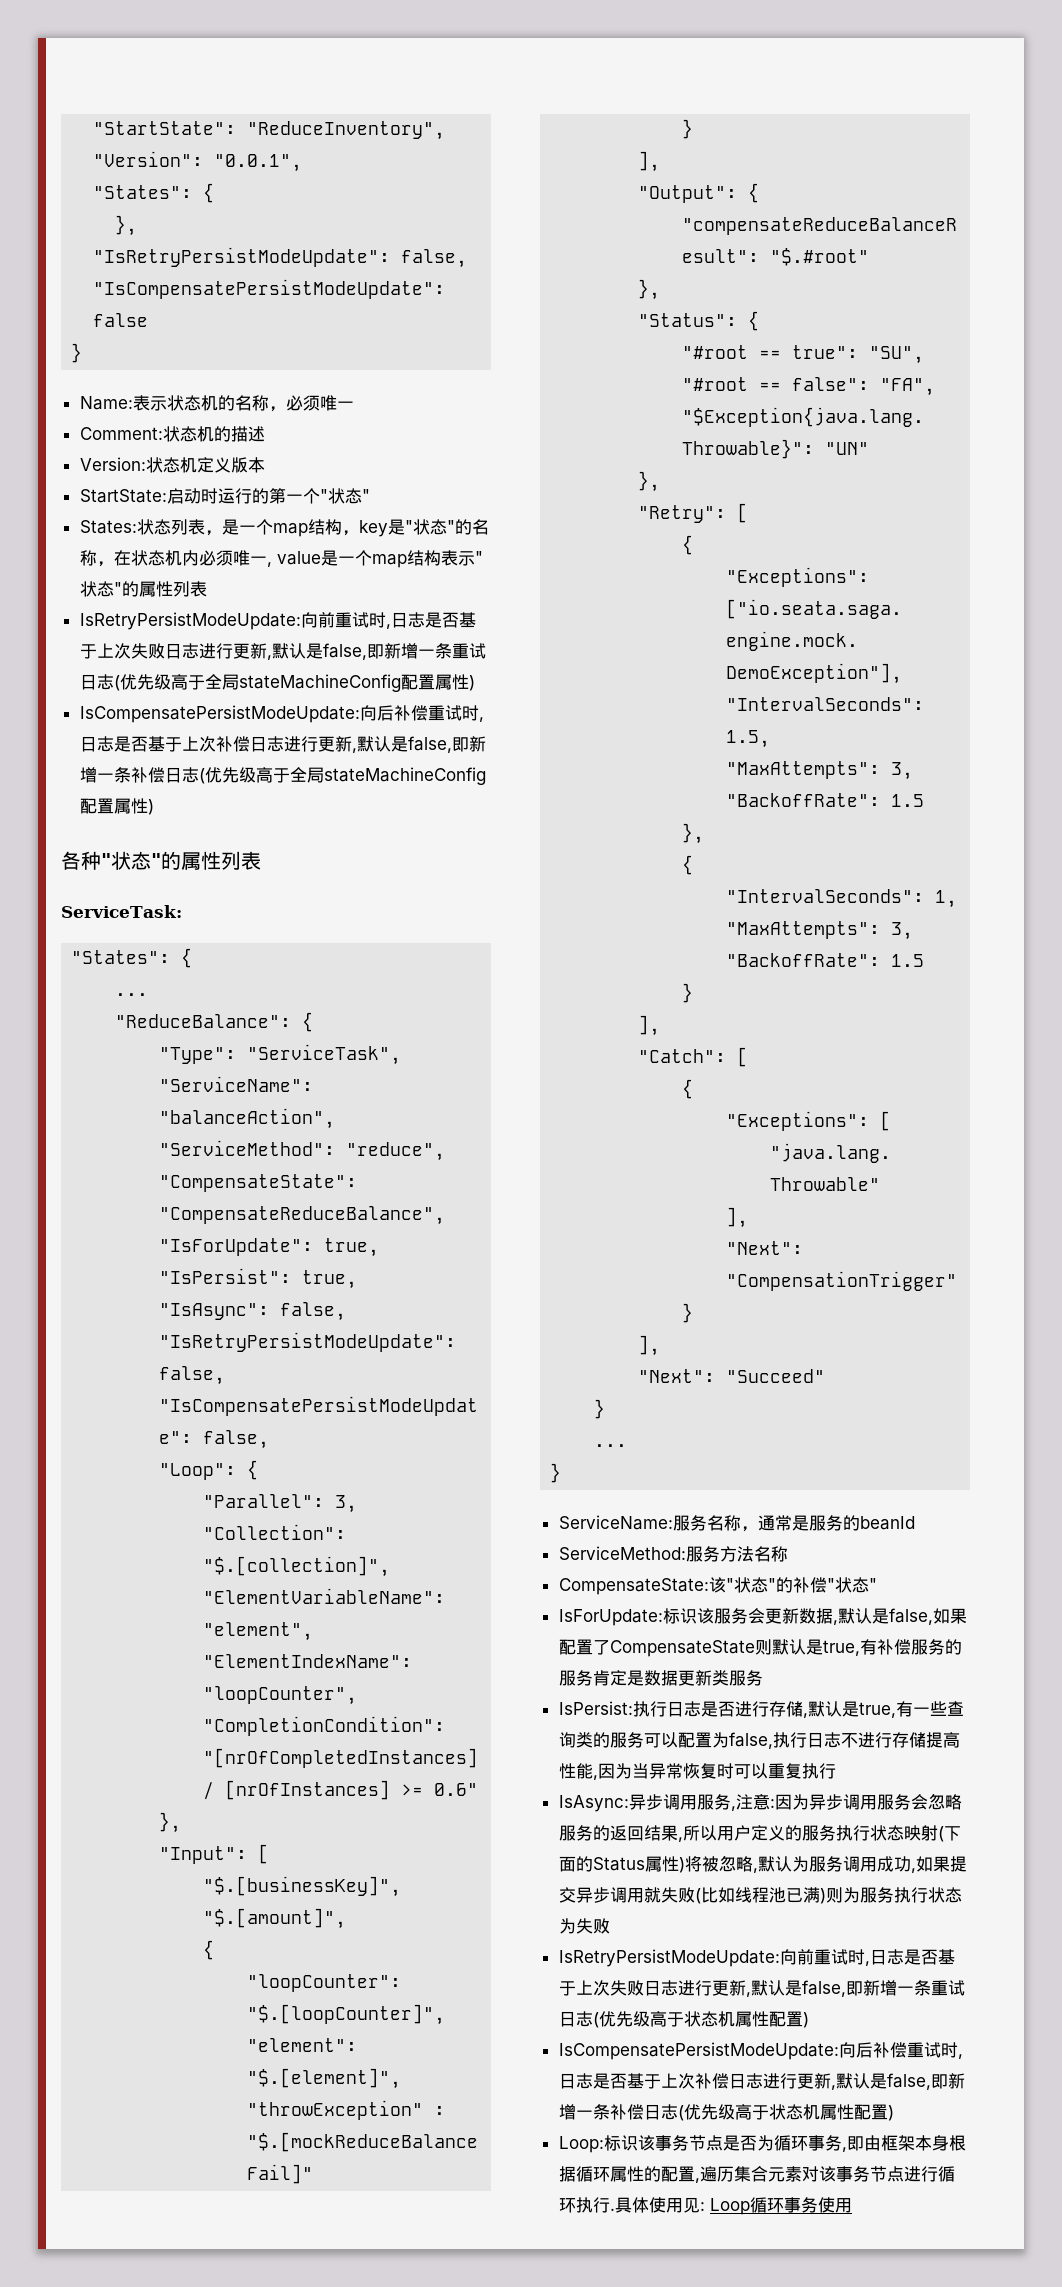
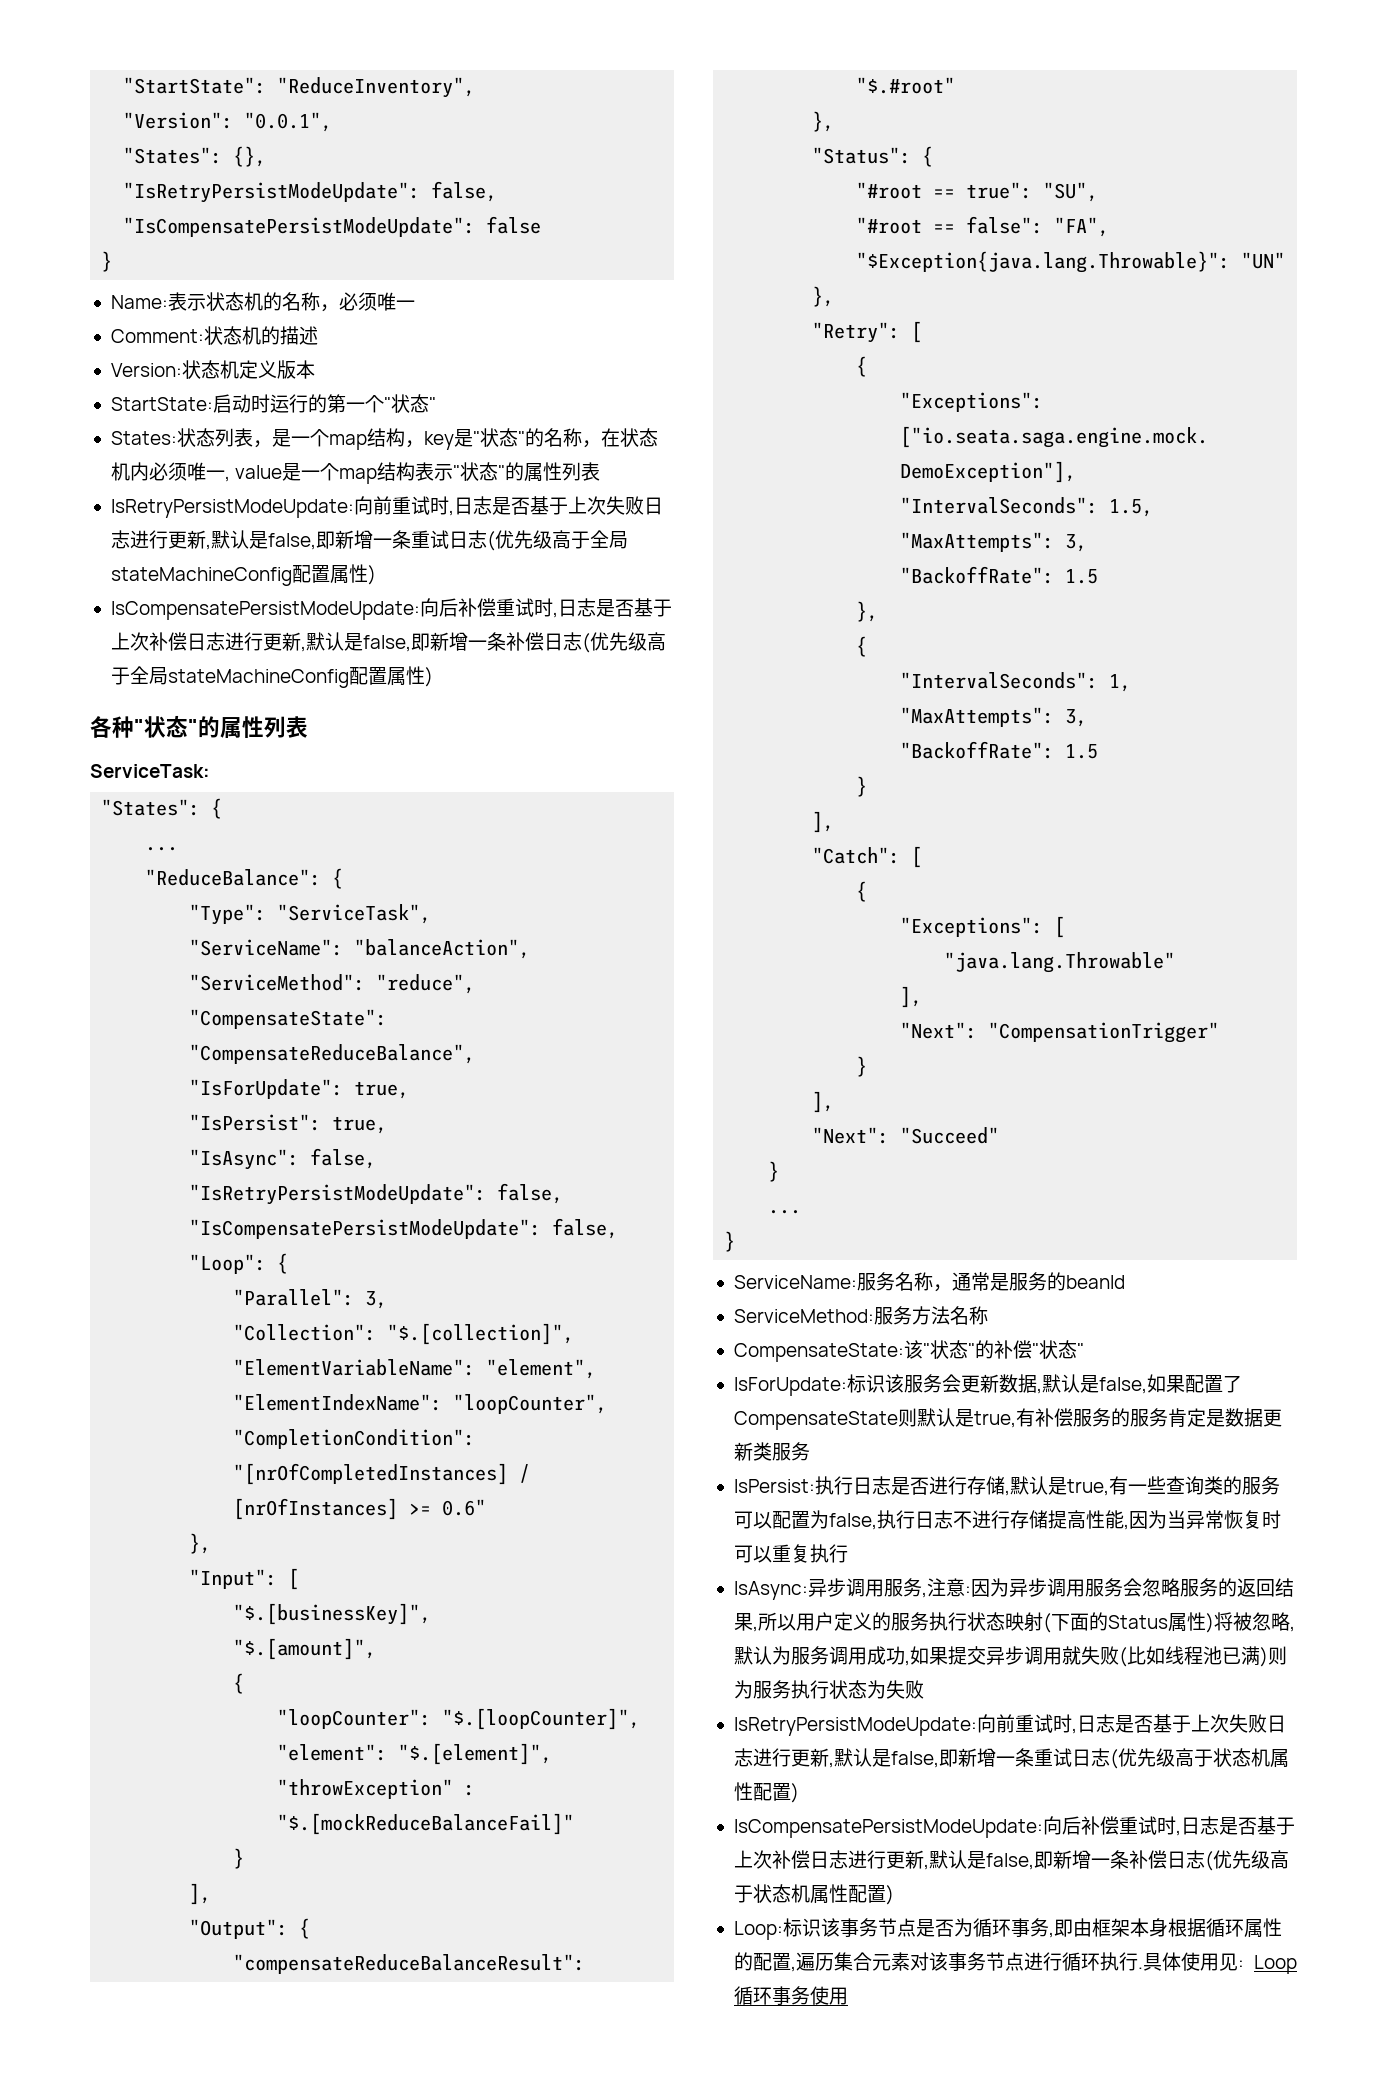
  "Version": "0.0.1",
- "States": {
- },
+ "States": {},

